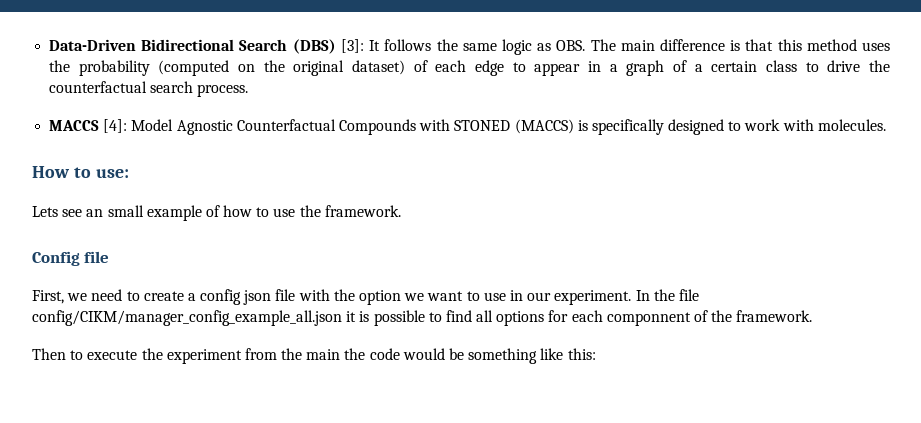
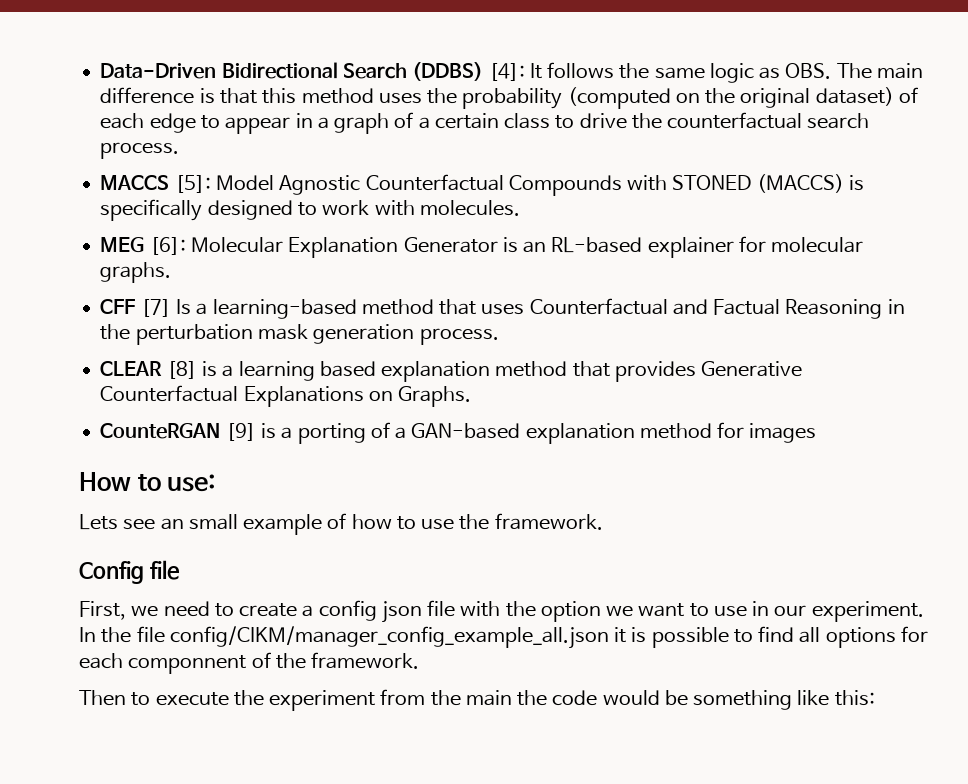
- Data-Driven Bidirectional Search (DBS) [3]: It follows the same logic as OBS. The main difference is that this method uses the probability (computed on the original dataset) of each edge to appear in a graph of a certain class to drive the counterfactual search process.
+ Data-Driven Bidirectional Search (DDBS) [4]: It follows the same logic as OBS. The main difference is that this method uses the probability (computed on the original dataset) of each edge to appear in a graph of a certain class to drive the counterfactual search process.
- MACCS [4]: Model Agnostic Counterfactual Compounds with STONED (MACCS) is specifically designed to work with molecules.
+ MACCS [5]: Model Agnostic Counterfactual Compounds with STONED (MACCS) is specifically designed to work with molecules.
+ MEG [6]: Molecular Explanation Generator is an RL-based explainer for molecular graphs.
+ CFF [7] Is a learning-based method that uses Counterfactual and Factual Reasoning in the perturbation mask generation process.
+ CLEAR [8] is a learning based explanation method that provides Generative Counterfactual Explanations on Graphs.
+ CounteRGAN [9] is a porting of a GAN-based explanation method for images

